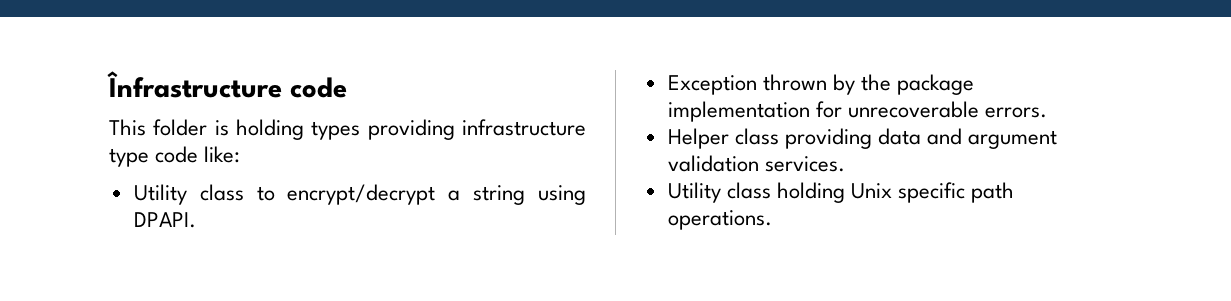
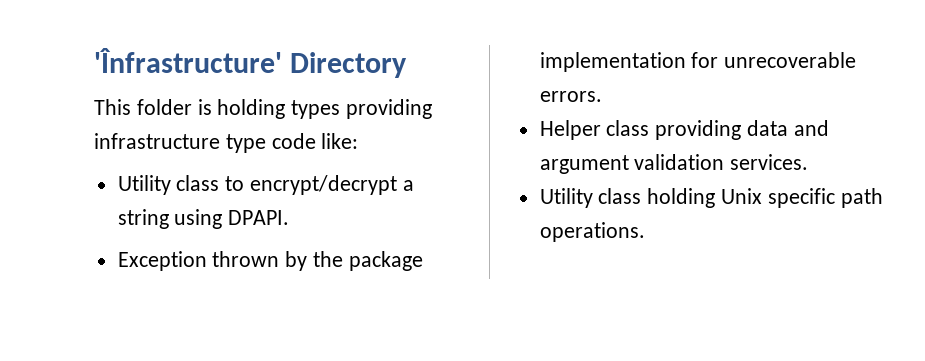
- Înfrastructure code
+ 'Înfrastructure' Directory

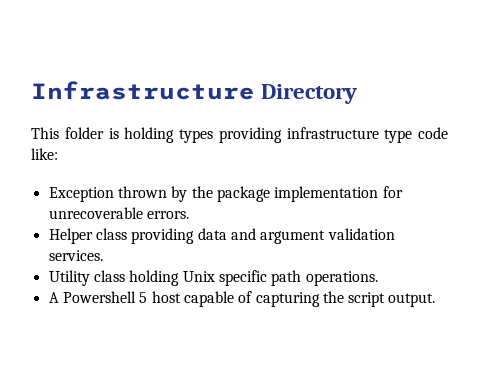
- 'Înfrastructure' Directory
+ Infrastructure Directory
- Utility class to encrypt/decrypt a string using DPAPI.
+ A Powershell 5 host capable of capturing the script output.

